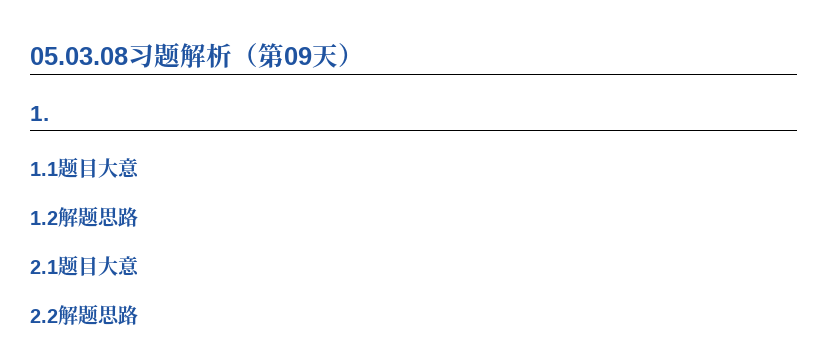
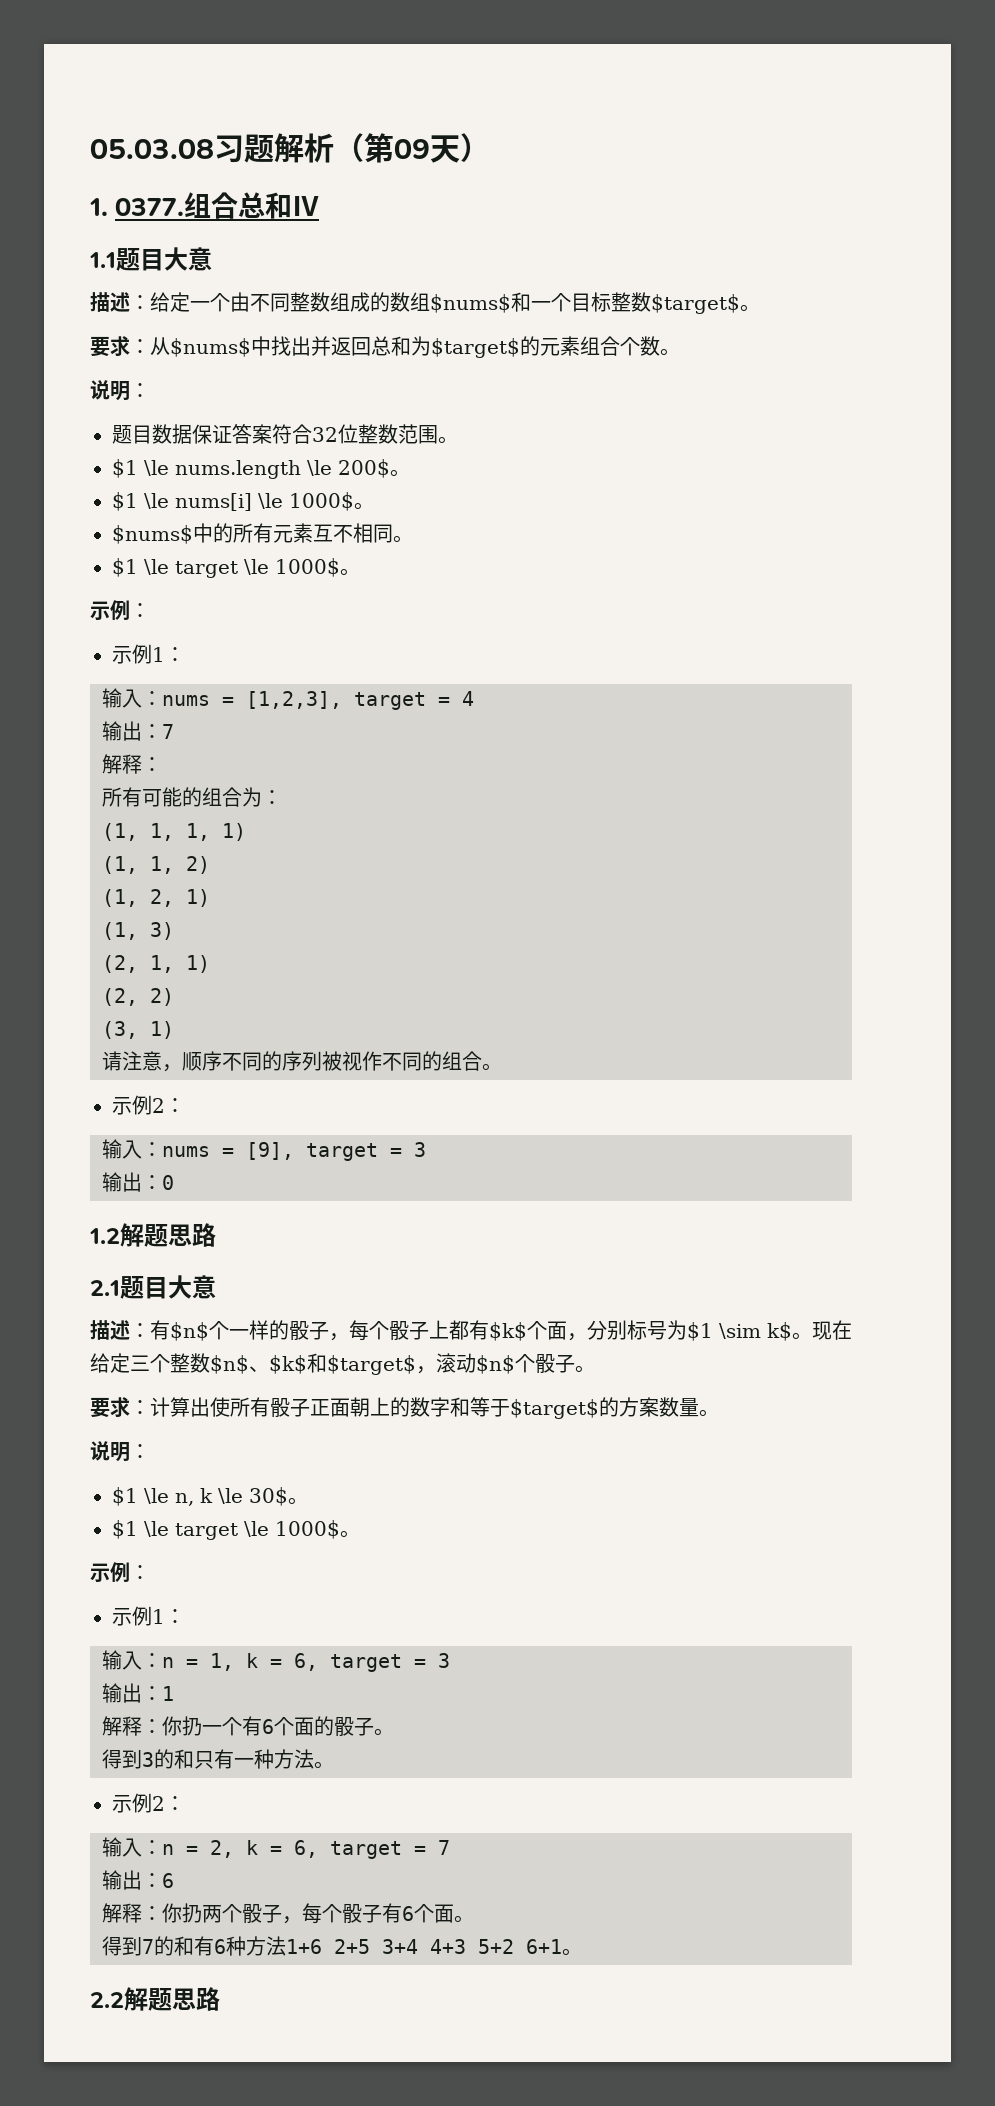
- 1.
+ 1. 0377.组合总和Ⅳ
+ 描述：给定一个由不同整数组成的数组$nums$和一个目标整数$target$。
+ 要求：从$nums$中找出并返回总和为$target$的元素组合个数。
+ 说明：
+ 题目数据保证答案符合32位整数范围。
+ $1 \le nums.length \le 200$。
+ $1 \le nums[i] \le 1000$。
+ $nums$中的所有元素互不相同。
+ $1 \le target \le 1000$。
+ 示例：
+ 示例1：
+ 输入：nums = [1,2,3], target = 4
+ 输出：7
+ 解释：
+ 所有可能的组合为：
+ (1, 1, 1, 1)
+ (1, 1, 2)
+ (1, 2, 1)
+ (1, 3)
+ (2, 1, 1)
+ (2, 2)
+ (3, 1)
+ 请注意，顺序不同的序列被视作不同的组合。
+ 示例2：
+ 输入：nums = [9], target = 3
+ 输出：0
+ 描述：有$n$个一样的骰子，每个骰子上都有$k$个面，分别标号为$1 \sim k$。现在给定三个整数$n$、$k$和$target$，滚动$n$个骰子。
+ 要求：计算出使所有骰子正面朝上的数字和等于$target$的方案数量。
+ 说明：
+ $1 \le n, k \le 30$。
+ $1 \le target \le 1000$。
+ 示例：
+ 示例1：
+ 输入：n = 1, k = 6, target = 3
+ 输出：1
+ 解释：你扔一个有6个面的骰子。
+ 得到3的和只有一种方法。
+ 示例2：
+ 输入：n = 2, k = 6, target = 7
+ 输出：6
+ 解释：你扔两个骰子，每个骰子有6个面。
+ 得到7的和有6种方法1+6 2+5 3+4 4+3 5+2 6+1。

